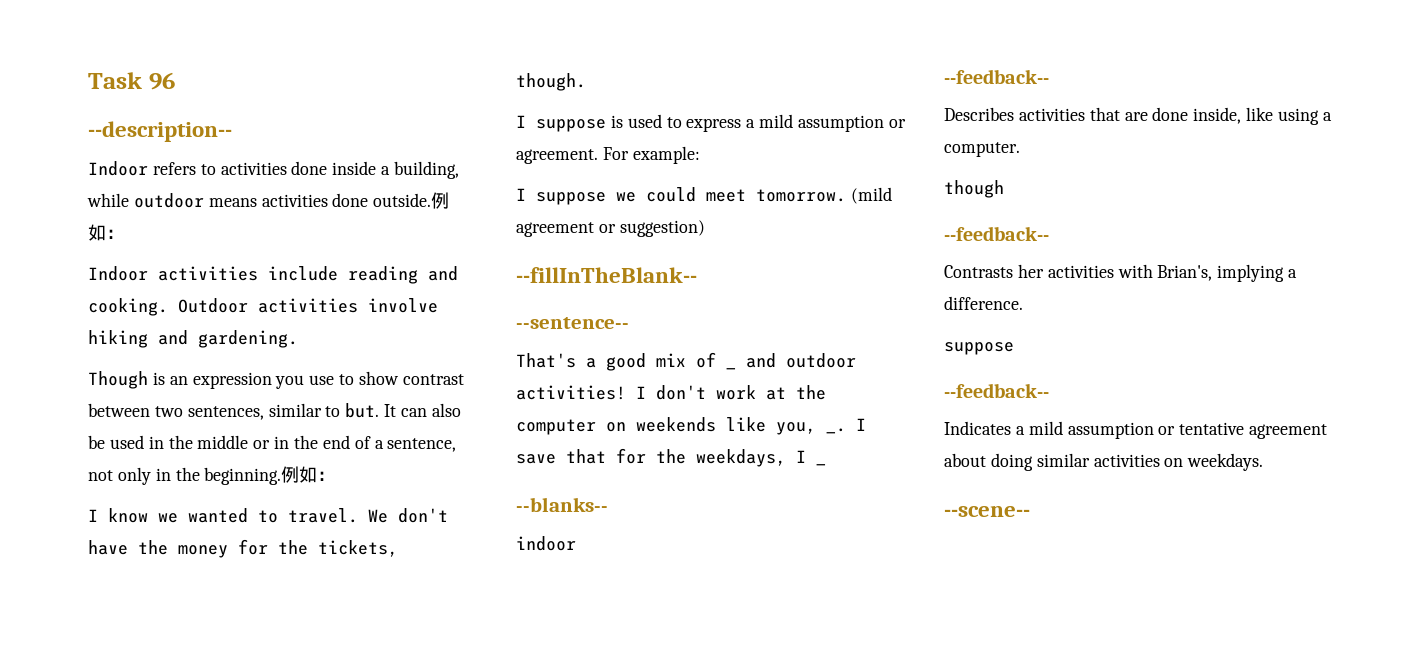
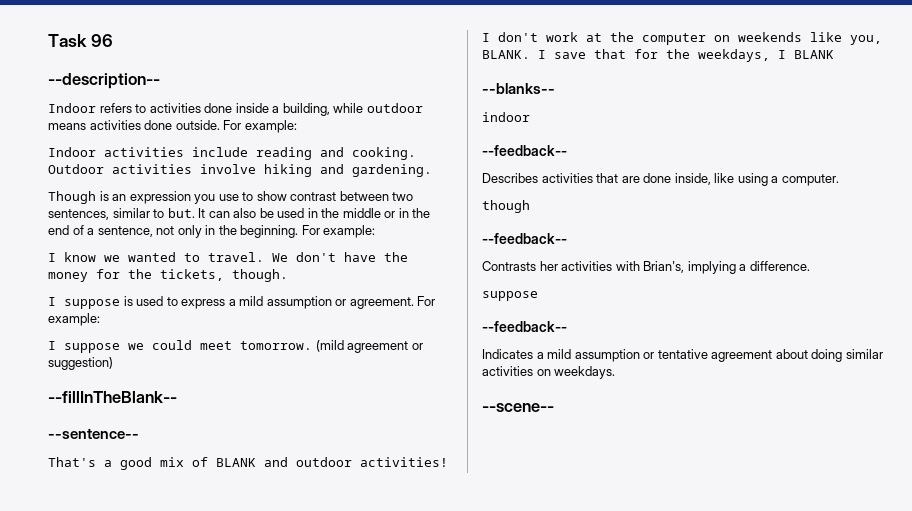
- Indoor refers to activities done inside a building, while outdoor means activities done outside.例如：
+ Indoor refers to activities done inside a building, while outdoor means activities done outside. For example:
- It can also be used in the middle or in the end of a sentence, not only in the beginning.例如：
+ It can also be used in the middle or in the end of a sentence, not only in the beginning. For example:
- That's a good mix of _ and outdoor activities!
+ That's a good mix of BLANK and outdoor activities!
- I don't work at the computer on weekends like you, _.
+ I don't work at the computer on weekends like you, BLANK.
- I save that for the weekdays, I _
+ I save that for the weekdays, I BLANK

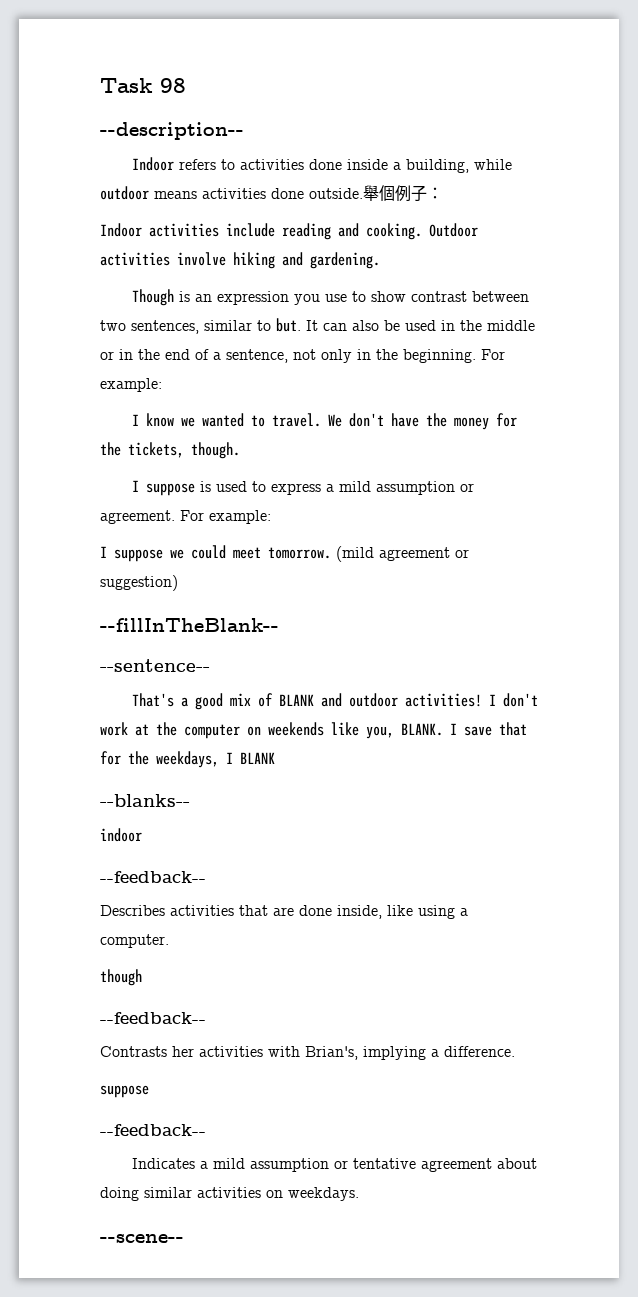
- Task 96
+ Task 98
- Indoor refers to activities done inside a building, while outdoor means activities done outside. For example:
+ Indoor refers to activities done inside a building, while outdoor means activities done outside.舉個例子：

